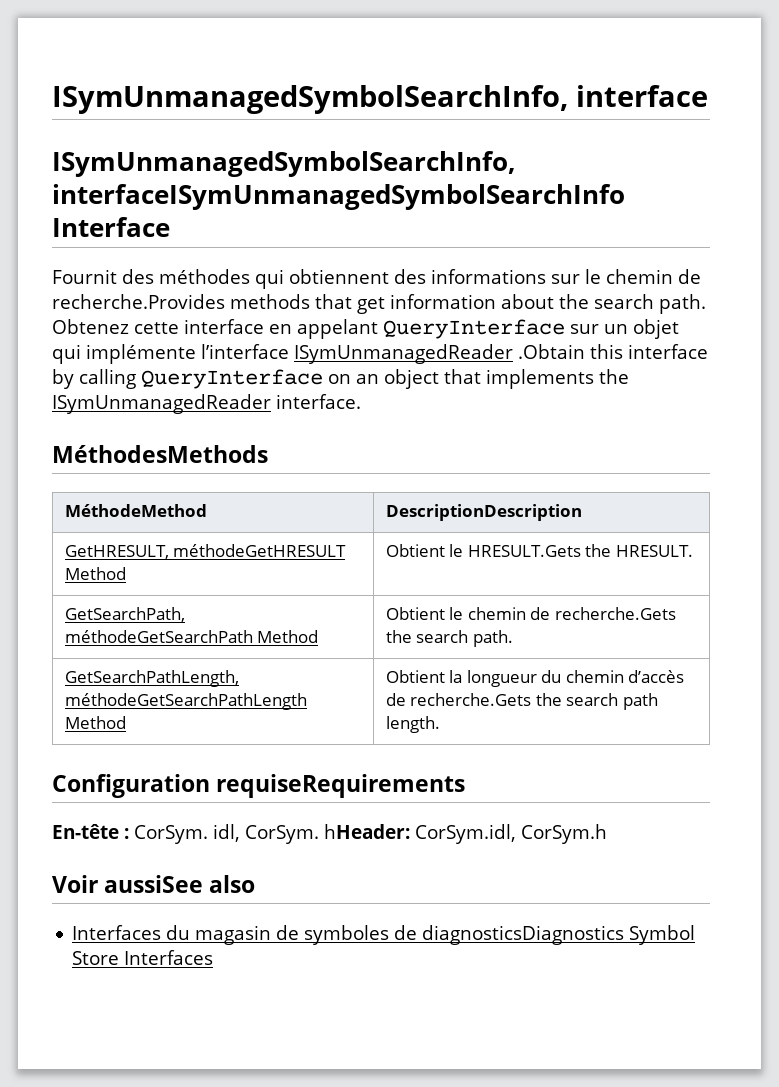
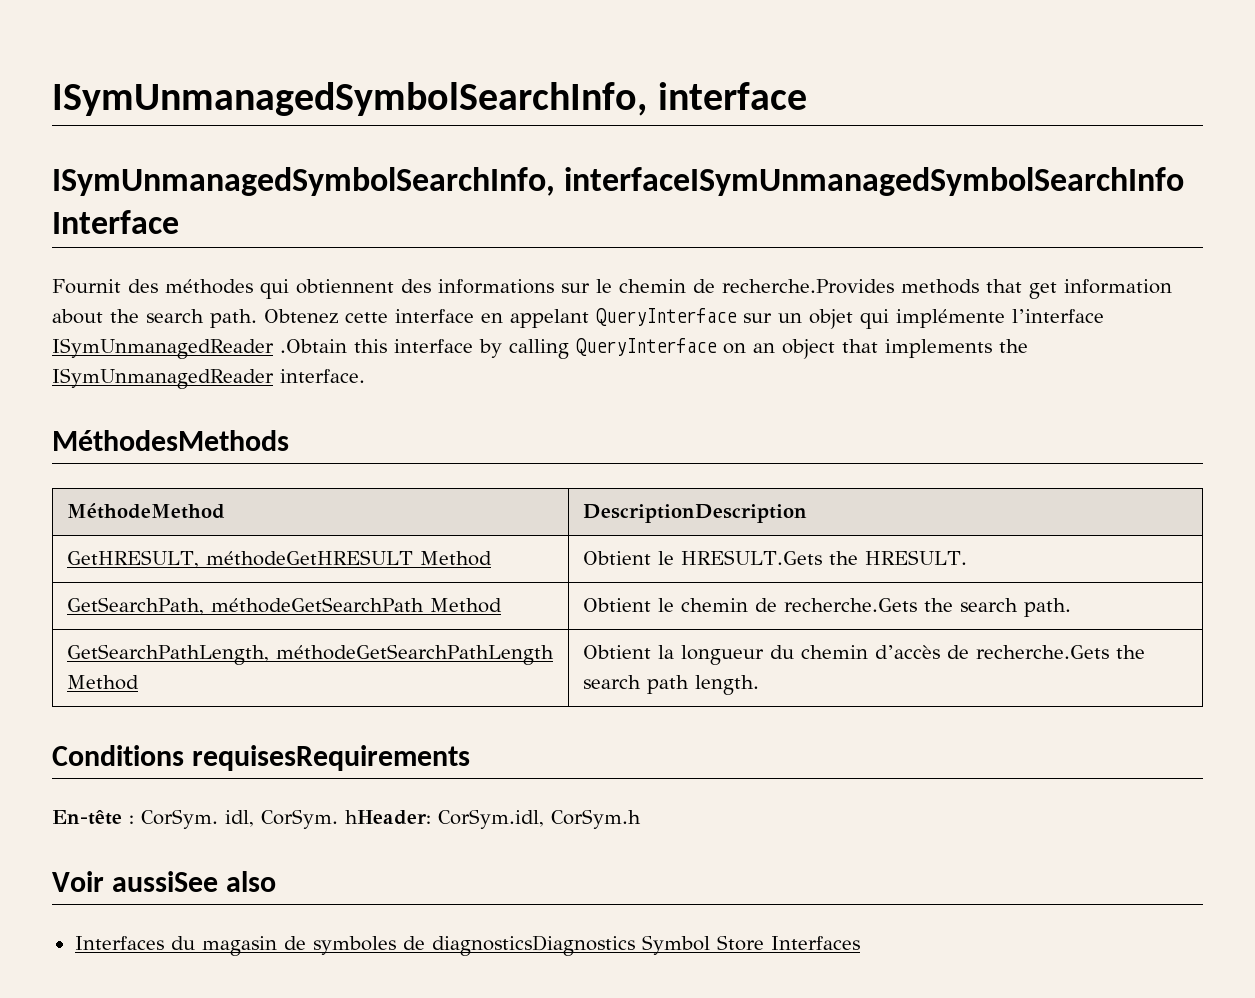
- Configuration requiseRequirements
+ Conditions requisesRequirements

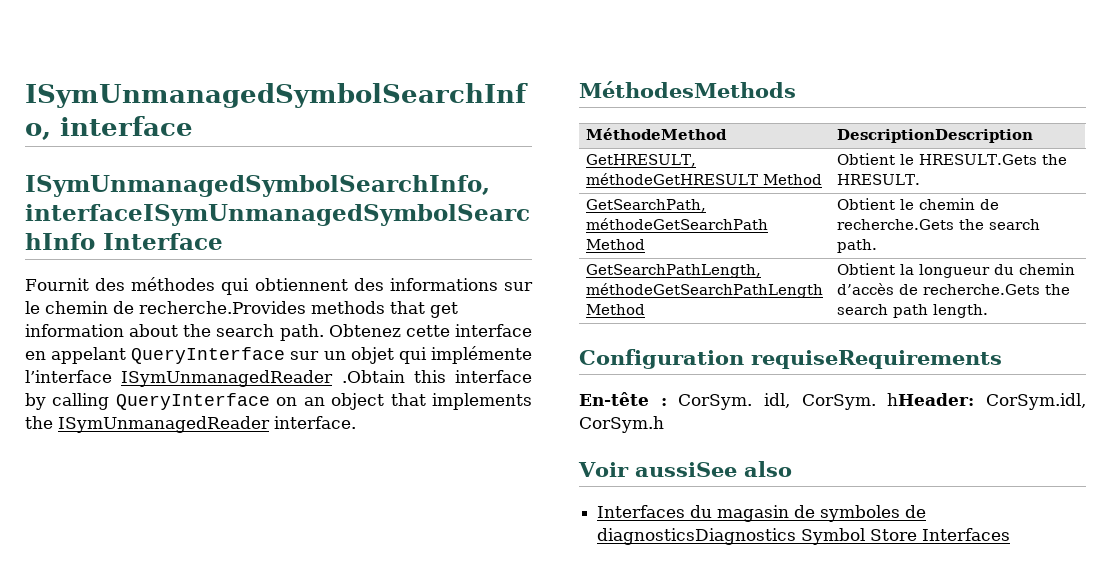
- Conditions requisesRequirements
+ Configuration requiseRequirements

